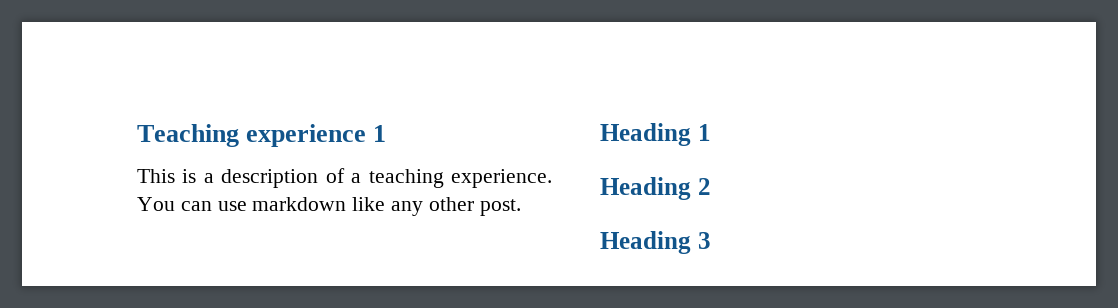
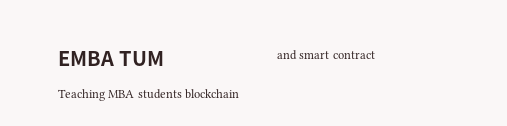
- Teaching experience 1
- This is a description of a teaching experience. You can use markdown like any other post.
- Heading 1
- Heading 2
- Heading 3
+ EMBA TUM
+ Teaching MBA students blockchain and smart contract

